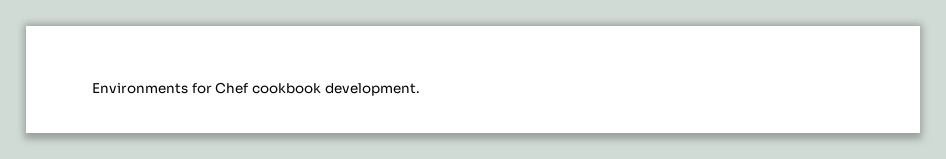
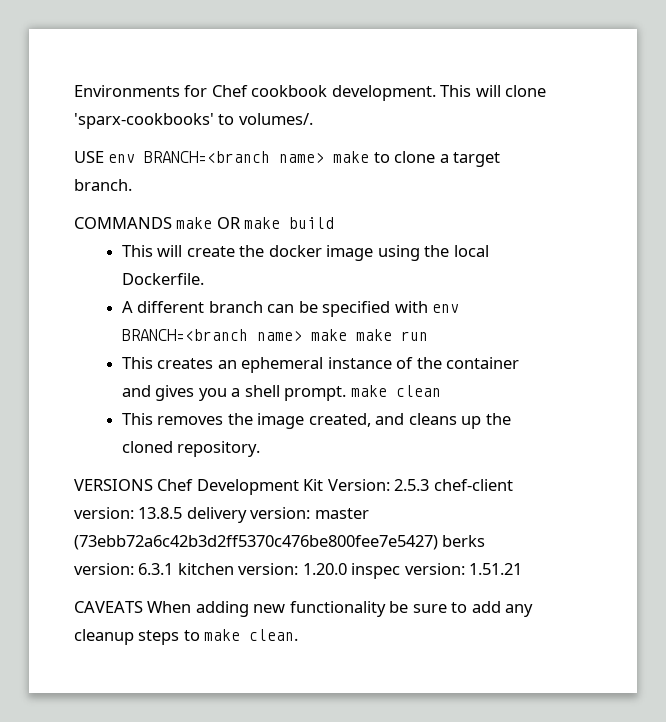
+ This will clone 'sparx-cookbooks' to volumes/.
+ USE env BRANCH=<branch name> make to clone a target branch.
+ COMMANDS make OR make build
+ This will create the docker image using the local Dockerfile.
+ A different branch can be specified with env BRANCH=<branch name> make make run
+ This creates an ephemeral instance of the container and gives you a shell prompt. make clean
+ This removes the image created, and cleans up the cloned repository.
+ VERSIONS Chef Development Kit Version: 2.5.3 chef-client version: 13.8.5 delivery version: master (73ebb72a6c42b3d2ff5370c476be800fee7e5427) berks version: 6.3.1 kitchen version: 1.20.0 inspec version: 1.51.21
+ CAVEATS When adding new functionality be sure to add any cleanup steps to make clean.

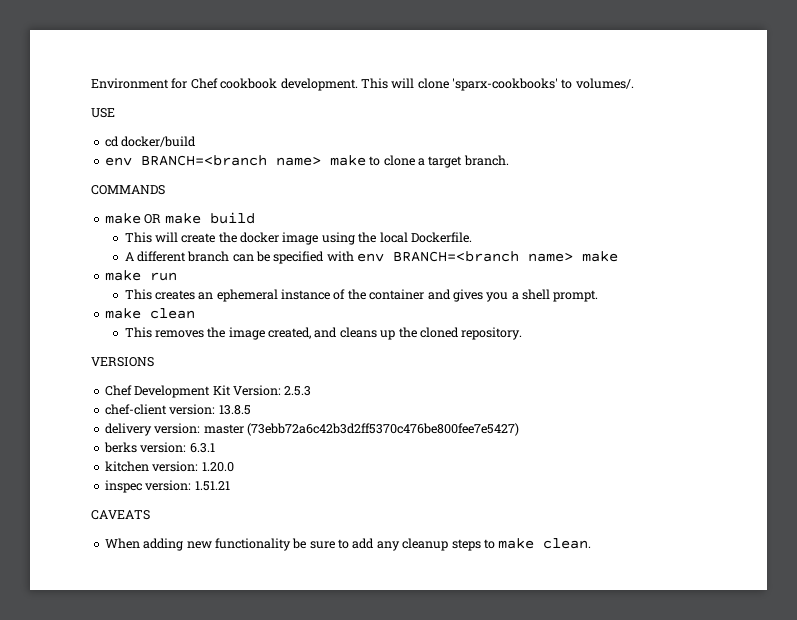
- Environments for Chef cookbook development.
+ Environment for Chef cookbook development.
- USE env BRANCH=<branch name> make to clone a target branch.
+ USE
+ cd docker/build
+ env BRANCH=<branch name> make to clone a target branch.
- COMMANDS make OR make build
+ COMMANDS
+ make OR make build
- A different branch can be specified with env BRANCH=<branch name> make make run
+ A different branch can be specified with env BRANCH=<branch name> make
+ make run
- This creates an ephemeral instance of the container and gives you a shell prompt. make clean
+ This creates an ephemeral instance of the container and gives you a shell prompt.
+ make clean
- VERSIONS Chef Development Kit Version: 2.5.3 chef-client version: 13.8.5 delivery version: master (73ebb72a6c42b3d2ff5370c476be800fee7e5427) berks version: 6.3.1 kitchen version: 1.20.0 inspec version: 1.51.21
+ VERSIONS
+ Chef Development Kit Version: 2.5.3
+ chef-client version: 13.8.5
+ delivery version: master (73ebb72a6c42b3d2ff5370c476be800fee7e5427)
+ berks version: 6.3.1
+ kitchen version: 1.20.0
+ inspec version: 1.51.21
- CAVEATS When adding new functionality be sure to add any cleanup steps to make clean.
+ CAVEATS
+ When adding new functionality be sure to add any cleanup steps to make clean.

